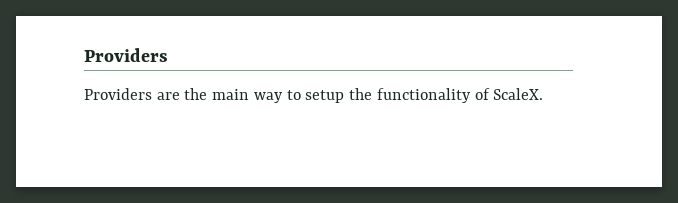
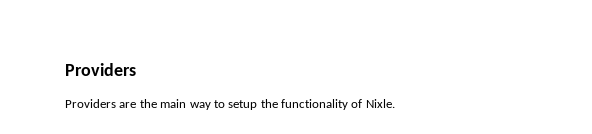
- Providers are the main way to setup the functionality of ScaleX.
+ Providers are the main way to setup the functionality of Nixle.

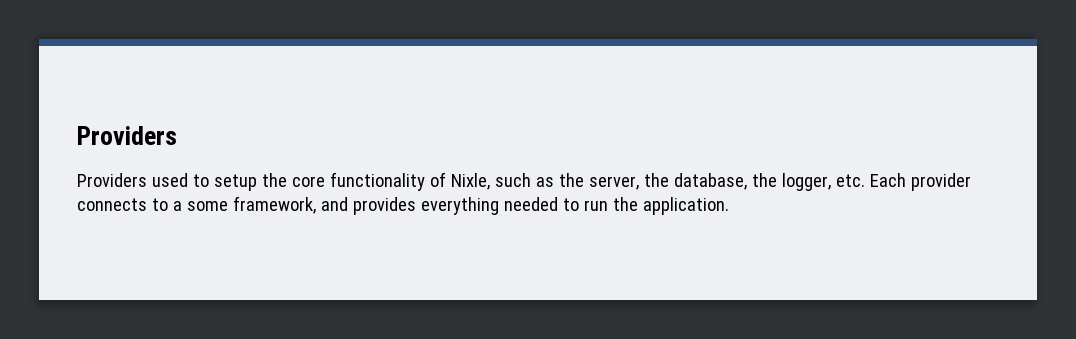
- Providers are the main way to setup the functionality of Nixle.
+ Providers used to setup the core functionality of Nixle, such as the server, the database, the logger, etc. Each provider connects to a some framework, and provides everything needed to run the application.

